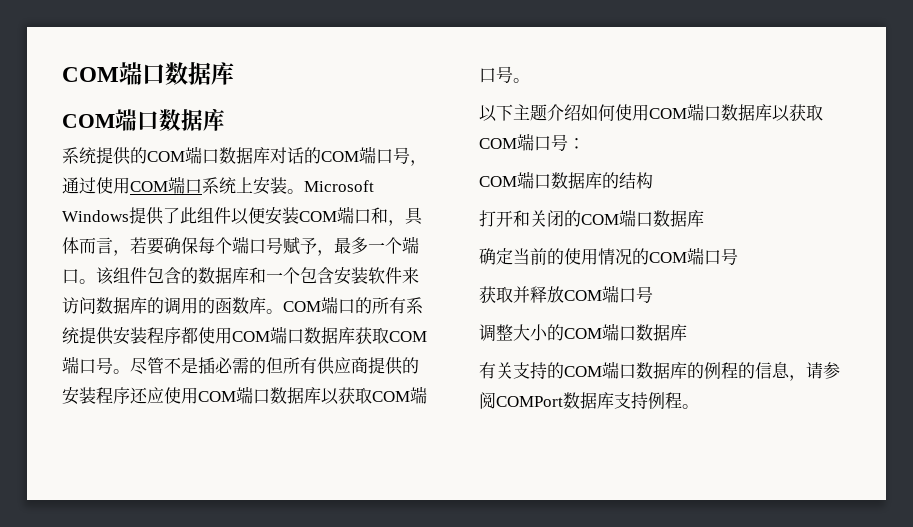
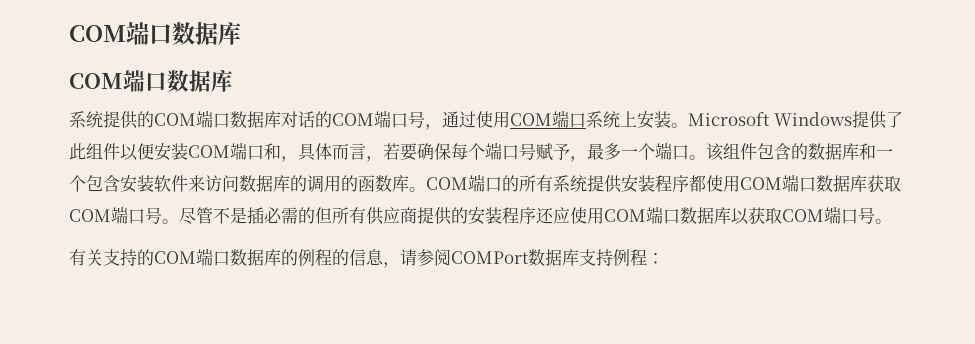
- 以下主题介绍如何使用COM端口数据库以获取COM端口号：
- COM端口数据库的结构
- 打开和关闭的COM端口数据库
- 确定当前的使用情况的COM端口号
- 获取并释放COM端口号
- 调整大小的COM端口数据库
- 有关支持的COM端口数据库的例程的信息，请参阅COMPort数据库支持例程。
+ 有关支持的COM端口数据库的例程的信息，请参阅COMPort数据库支持例程：

